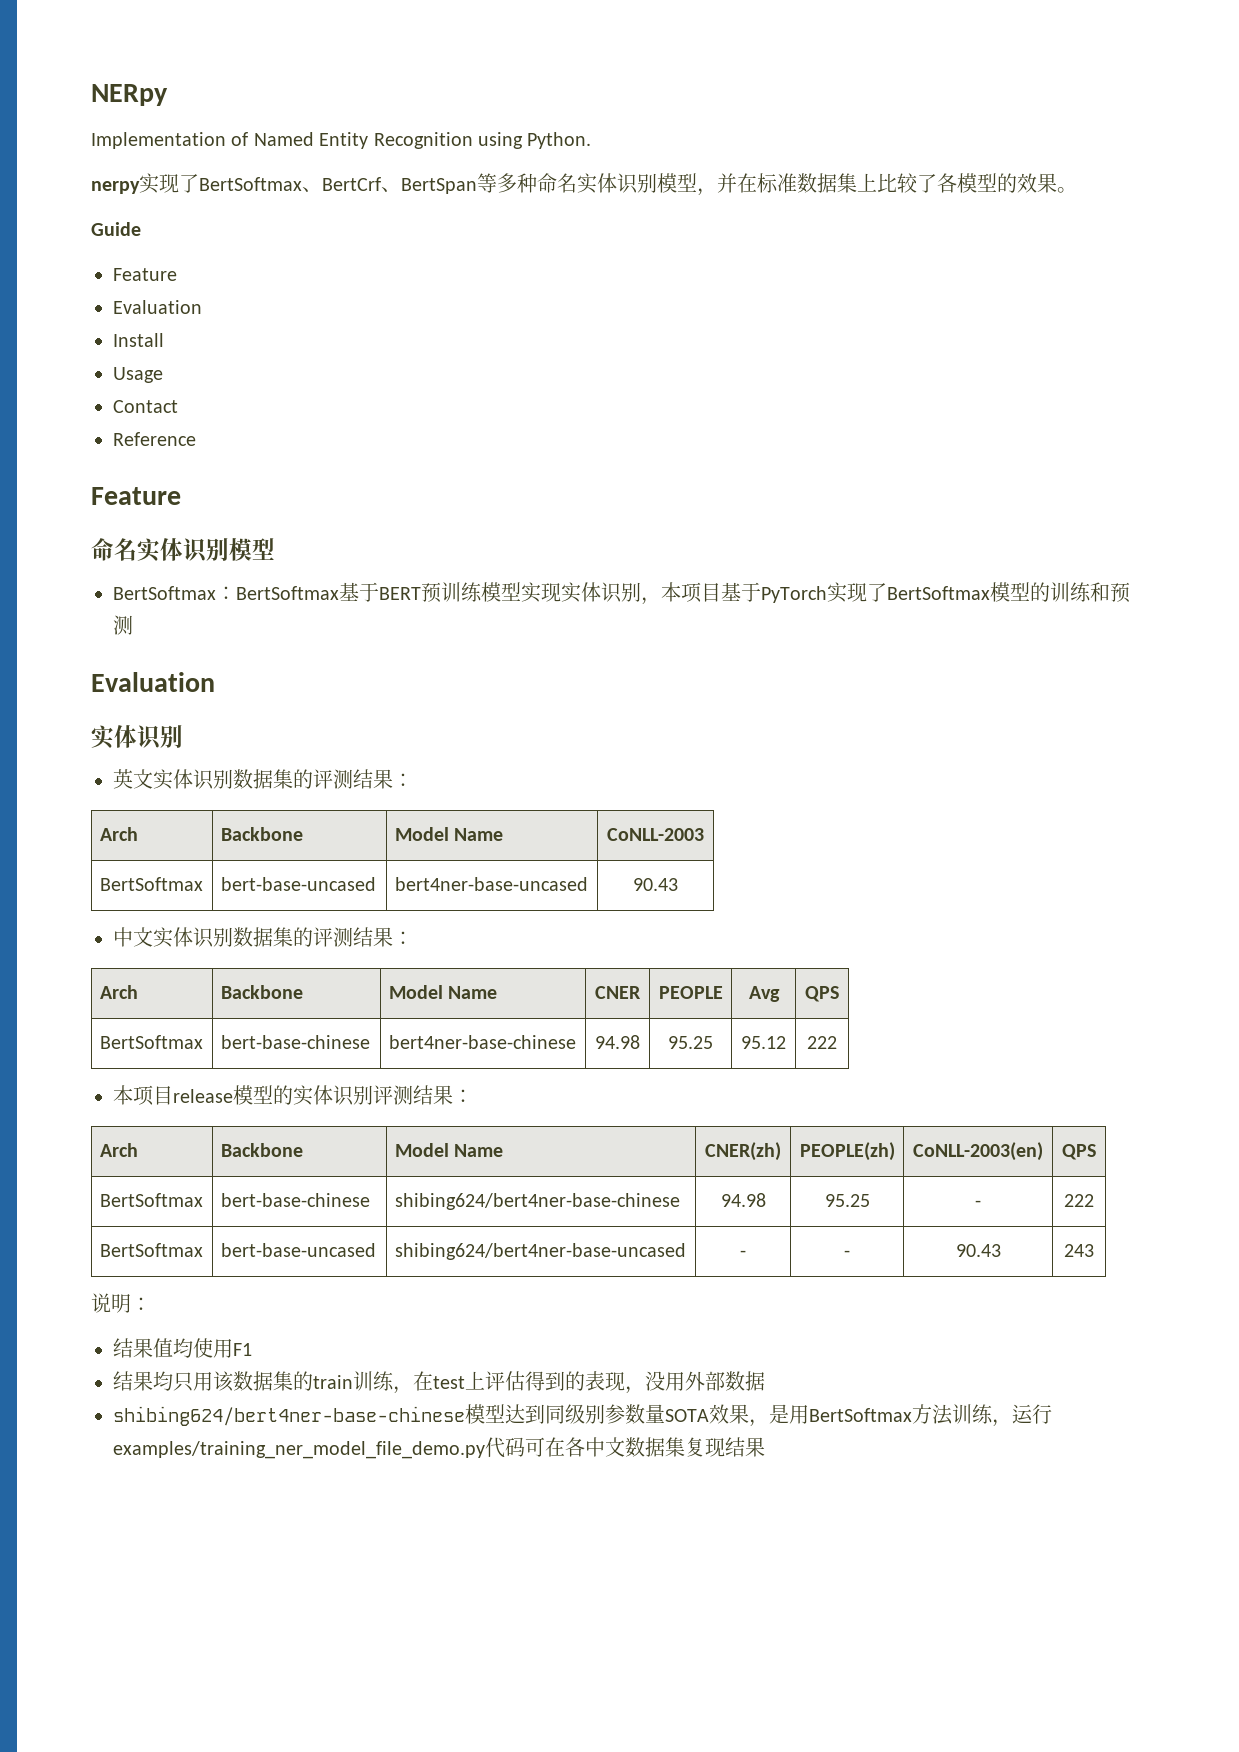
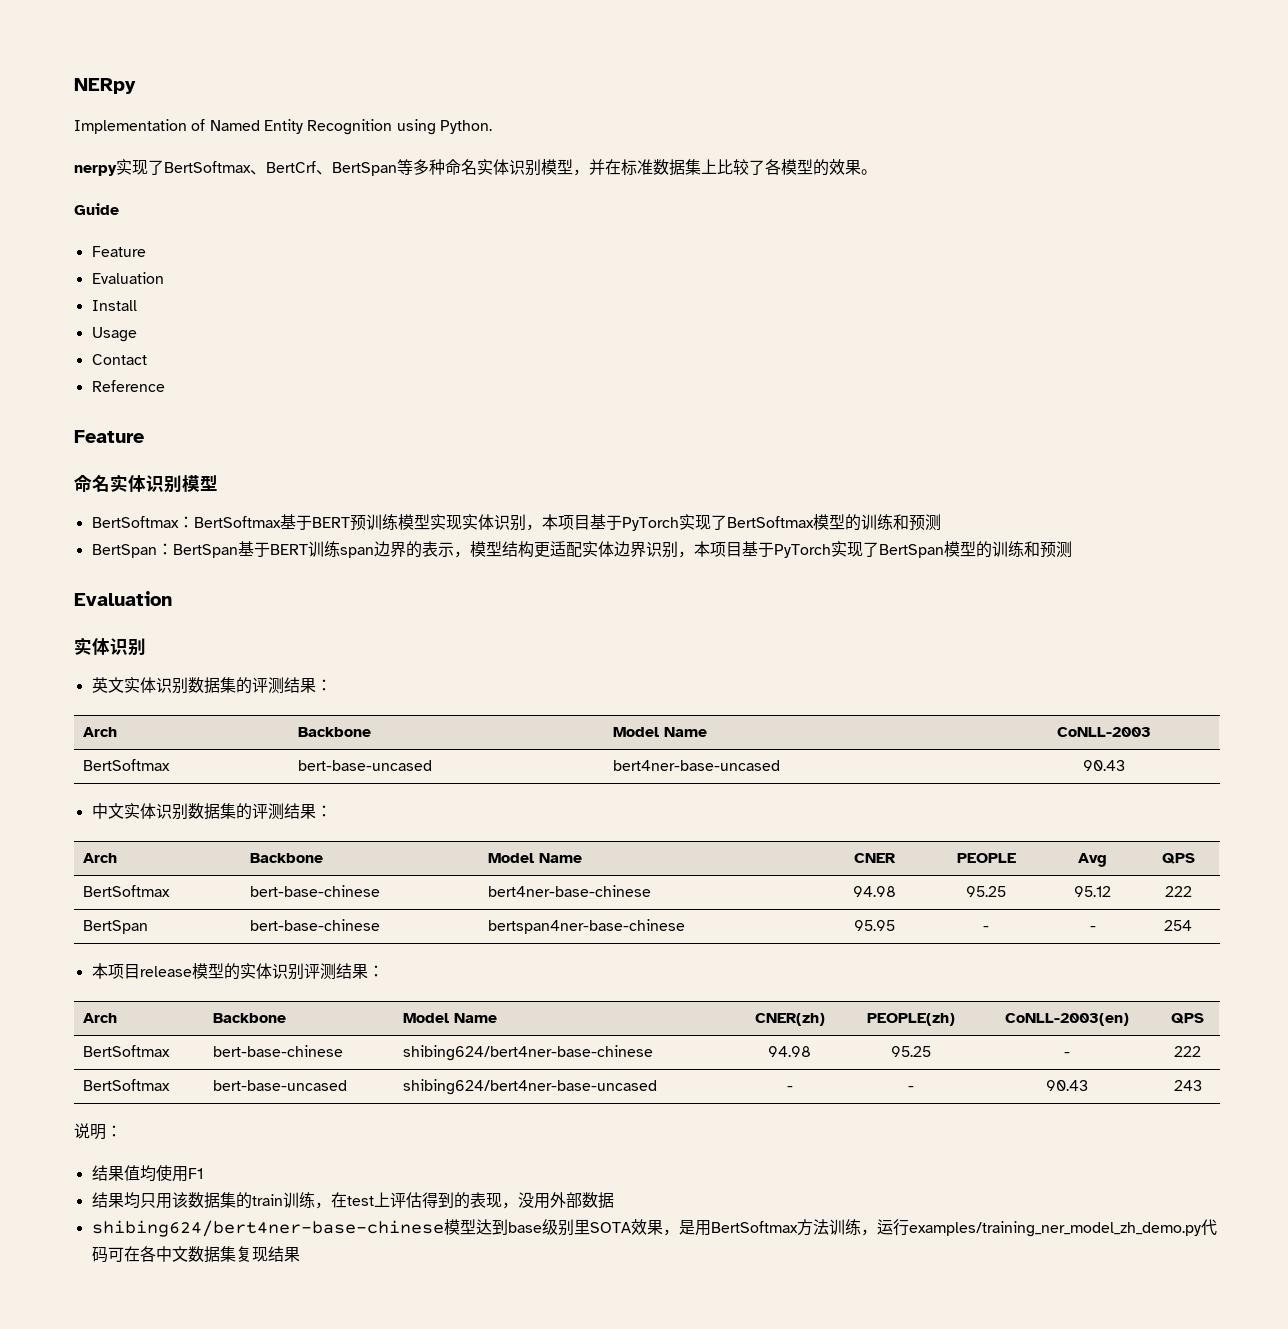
+ BertSpan：BertSpan基于BERT训练span边界的表示，模型结构更适配实体边界识别，本项目基于PyTorch实现了BertSpan模型的训练和预测
+ BertSpan | bert-base-chinese | bertspan4ner-base-chinese | 95.95 | - | - | 254
- shibing624/bert4ner-base-chinese模型达到同级别参数量SOTA效果，是用BertSoftmax方法训练，运行examples/training_ner_model_file_demo.py代码可在各中文数据集复现结果
+ shibing624/bert4ner-base-chinese模型达到base级别里SOTA效果，是用BertSoftmax方法训练，运行examples/training_ner_model_zh_demo.py代码可在各中文数据集复现结果

